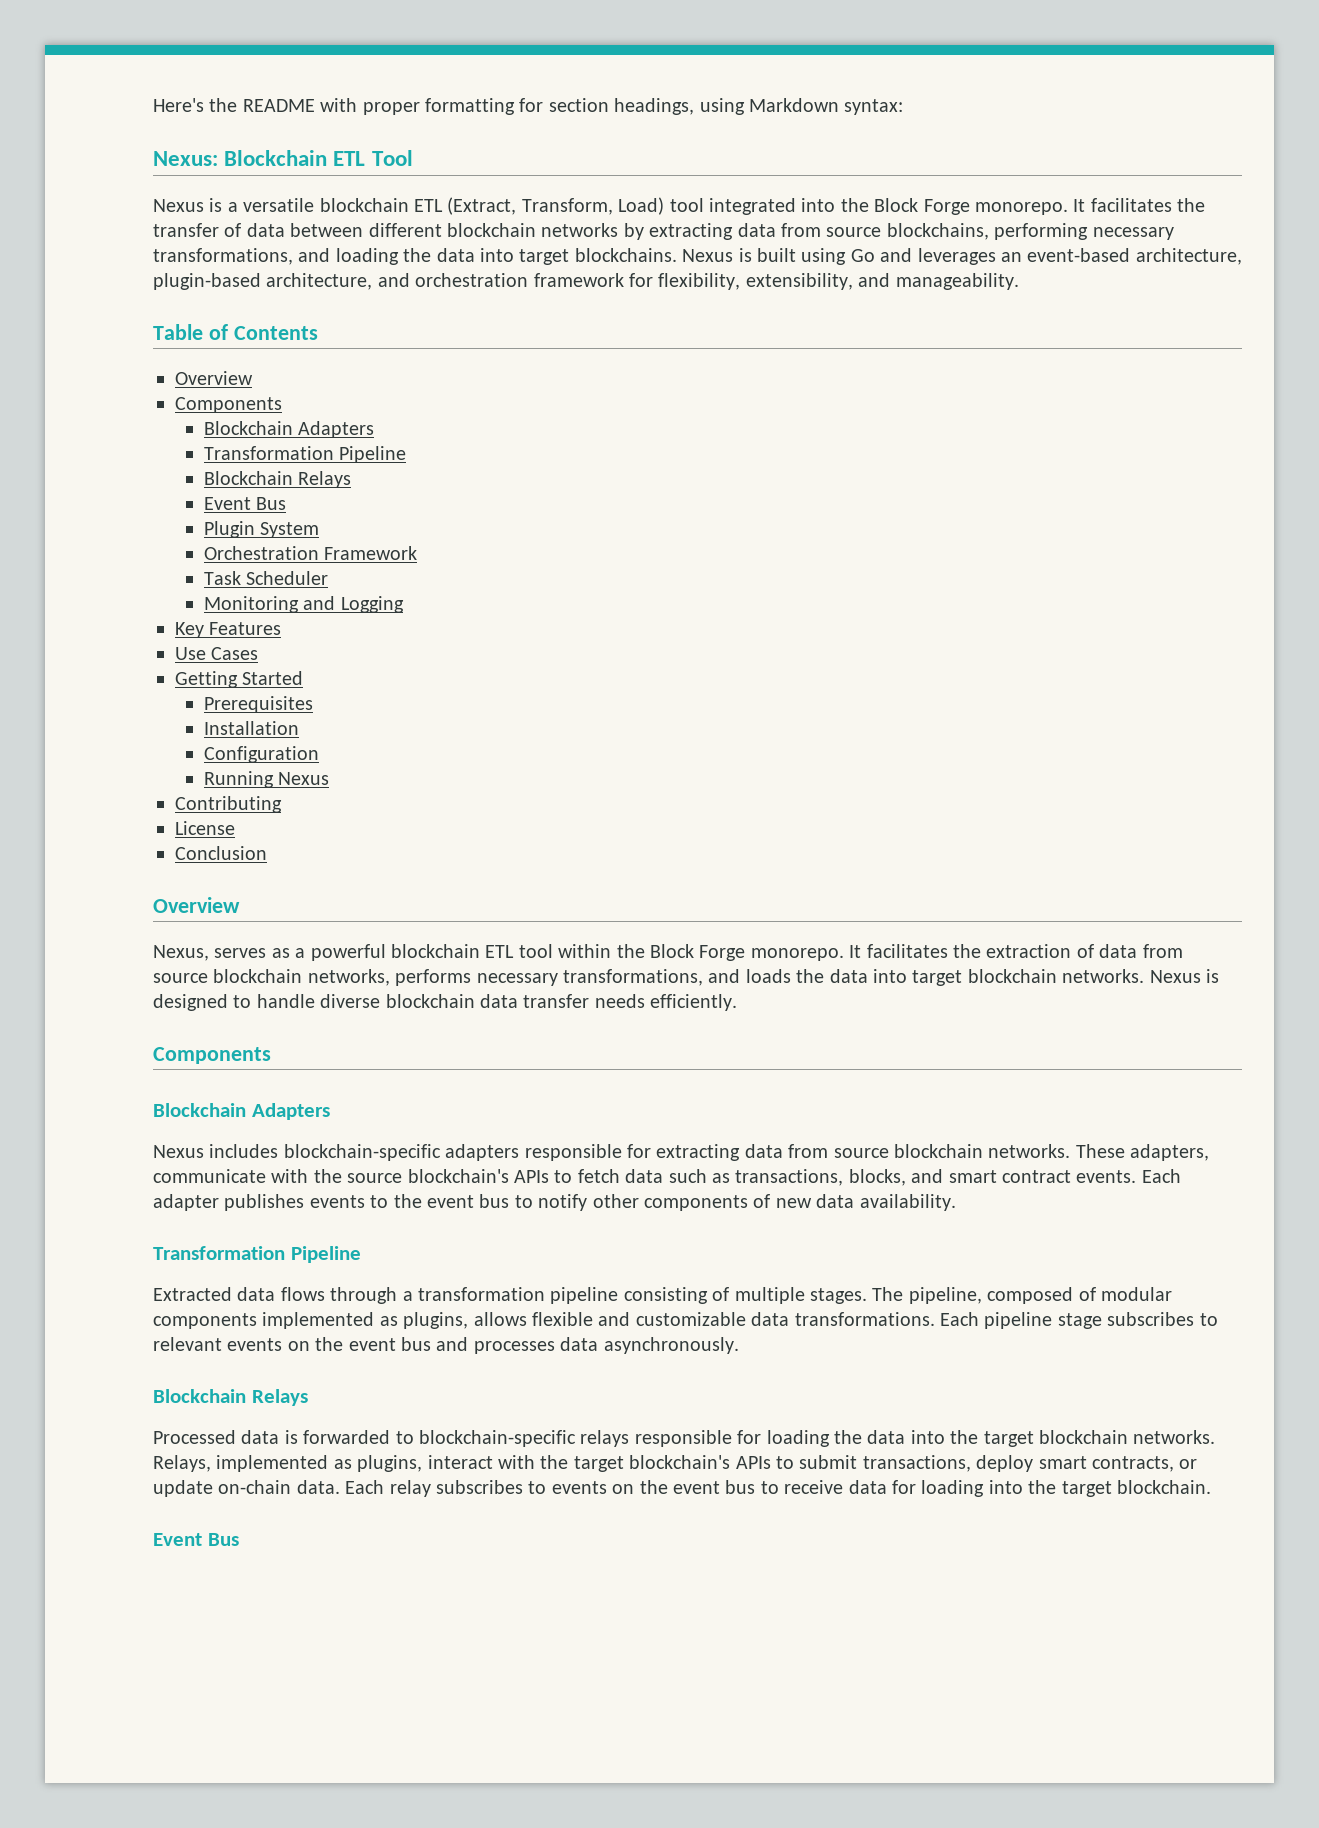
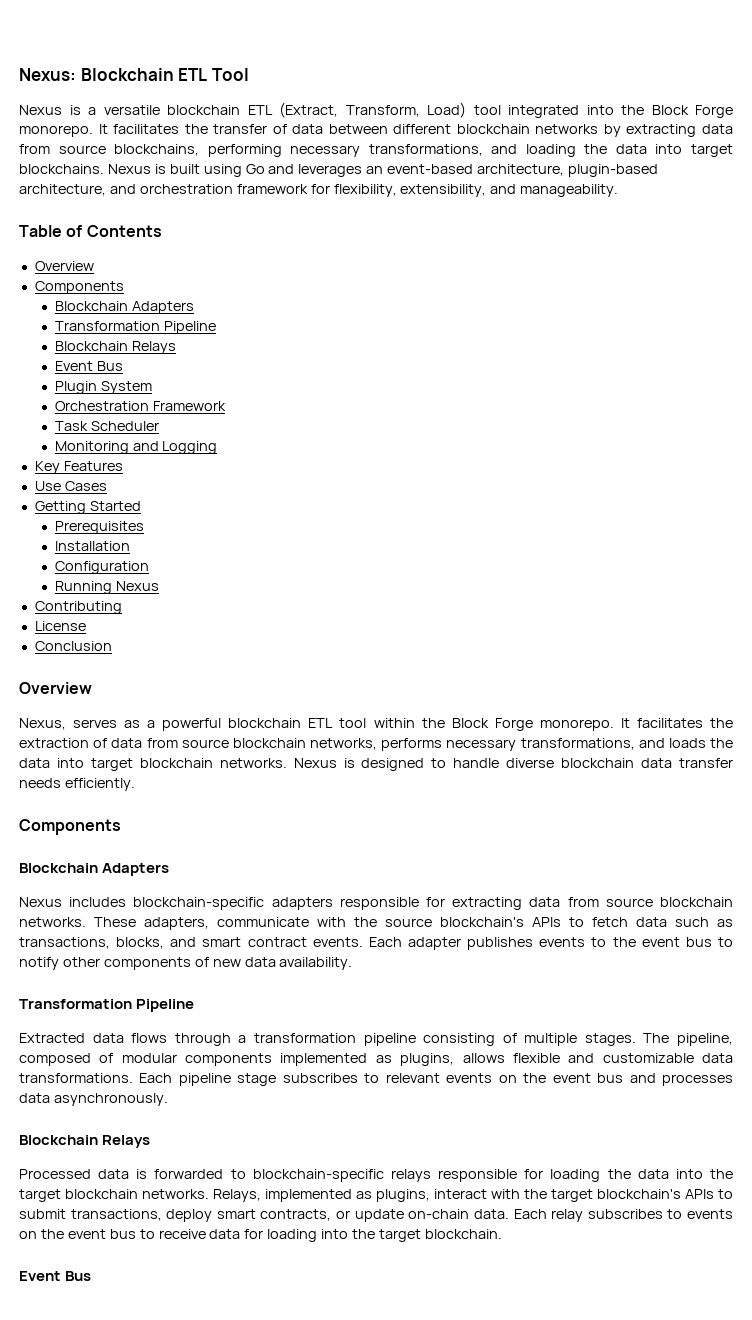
- Here's the README with proper formatting for section headings, using Markdown syntax:

